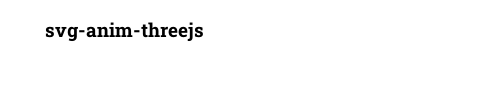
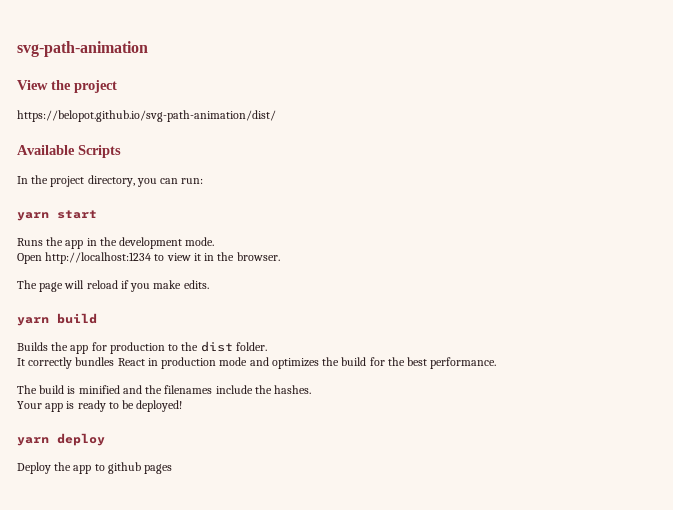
- svg-anim-threejs
+ svg-path-animation
+ View the project
+ https://belopot.github.io/svg-path-animation/dist/
+ Available Scripts
+ In the project directory, you can run:
+ yarn start
+ Runs the app in the development mode.
+ Open http://localhost:1234 to view it in the browser.
+ The page will reload if you make edits.
+ yarn build
+ Builds the app for production to the dist folder.
+ It correctly bundles React in production mode and optimizes the build for the best performance.
+ The build is minified and the filenames include the hashes.
+ Your app is ready to be deployed!
+ yarn deploy
+ Deploy the app to github pages

